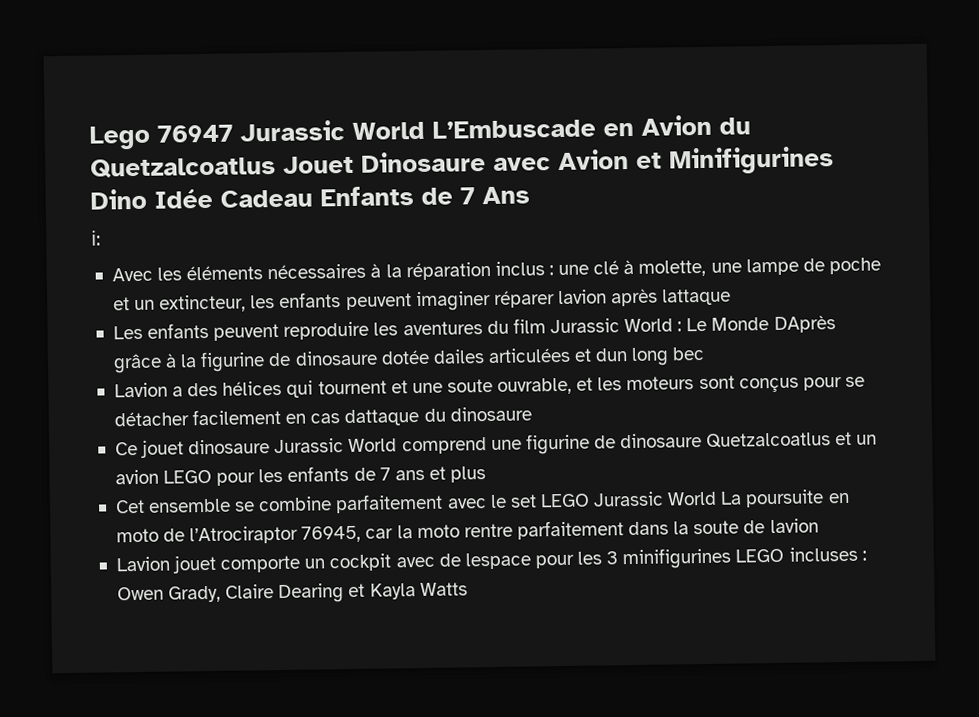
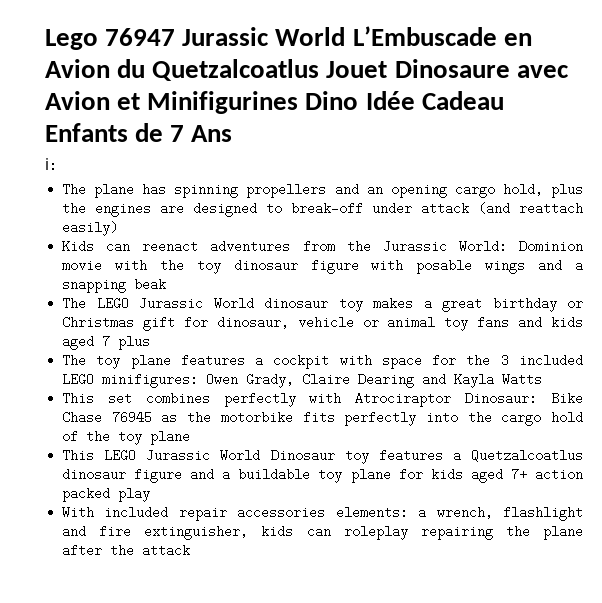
- Avec les éléments nécessaires à la réparation inclus : une clé à molette, une lampe de poche et un extincteur, les enfants peuvent imaginer réparer lavion après lattaque
- Les enfants peuvent reproduire les aventures du film Jurassic World : Le Monde DAprès grâce à la figurine de dinosaure dotée dailes articulées et dun long bec
- Lavion a des hélices qui tournent et une soute ouvrable, et les moteurs sont conçus pour se détacher facilement en cas dattaque du dinosaure
- Ce jouet dinosaure Jurassic World comprend une figurine de dinosaure Quetzalcoatlus et un avion LEGO pour les enfants de 7 ans et plus
- Cet ensemble se combine parfaitement avec le set LEGO Jurassic World La poursuite en moto de l’Atrociraptor 76945, car la moto rentre parfaitement dans la soute de lavion
- Lavion jouet comporte un cockpit avec de lespace pour les 3 minifigurines LEGO incluses : Owen Grady, Claire Dearing et Kayla Watts
+ The plane has spinning propellers and an opening cargo hold, plus the engines are designed to break-off under attack (and reattach easily)
+ Kids can reenact adventures from the Jurassic World: Dominion movie with the toy dinosaur figure with posable wings and a snapping beak
+ The LEGO Jurassic World dinosaur toy makes a great birthday or Christmas gift for dinosaur, vehicle or animal toy fans and kids aged 7 plus
+ The toy plane features a cockpit with space for the 3 included LEGO minifigures: Owen Grady, Claire Dearing and Kayla Watts
+ This set combines perfectly with Atrociraptor Dinosaur: Bike Chase 76945 as the motorbike fits perfectly into the cargo hold of the toy plane
+ This LEGO Jurassic World Dinosaur toy features a Quetzalcoatlus dinosaur figure and a buildable toy plane for kids aged 7+ action packed play
+ With included repair accessories elements: a wrench, flashlight and fire extinguisher, kids can roleplay repairing the plane after the attack

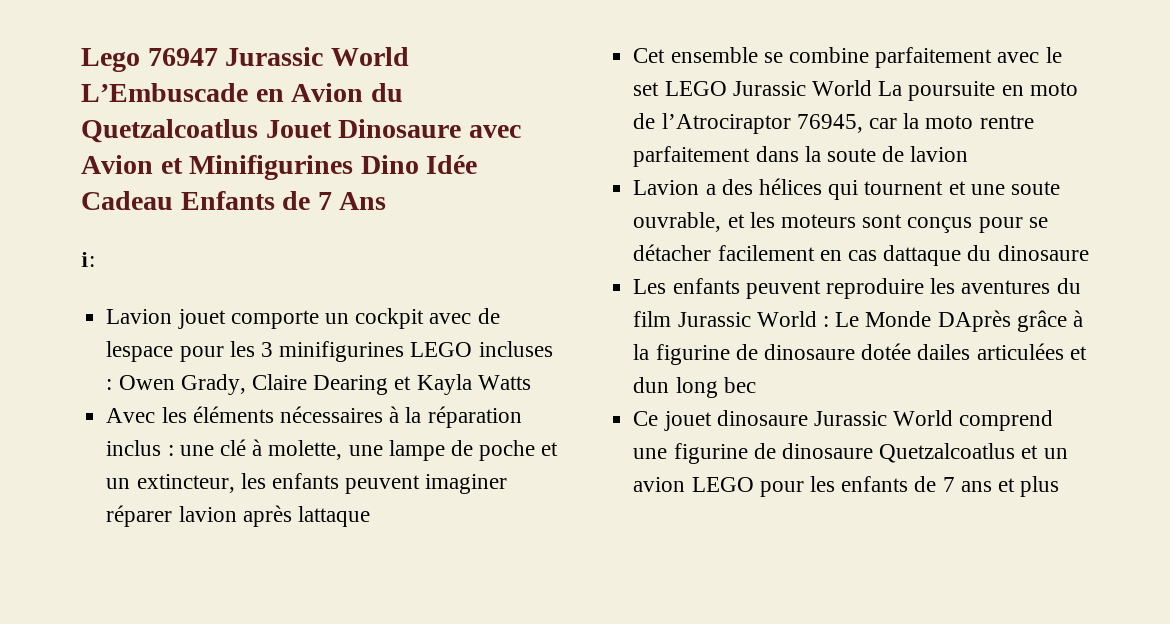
- The plane has spinning propellers and an opening cargo hold, plus the engines are designed to break-off under attack (and reattach easily)
- Kids can reenact adventures from the Jurassic World: Dominion movie with the toy dinosaur figure with posable wings and a snapping beak
- The LEGO Jurassic World dinosaur toy makes a great birthday or Christmas gift for dinosaur, vehicle or animal toy fans and kids aged 7 plus
- The toy plane features a cockpit with space for the 3 included LEGO minifigures: Owen Grady, Claire Dearing and Kayla Watts
+ Lavion jouet comporte un cockpit avec de lespace pour les 3 minifigurines LEGO incluses : Owen Grady, Claire Dearing et Kayla Watts
- This set combines perfectly with Atrociraptor Dinosaur: Bike Chase 76945 as the motorbike fits perfectly into the cargo hold of the toy plane
- This LEGO Jurassic World Dinosaur toy features a Quetzalcoatlus dinosaur figure and a buildable toy plane for kids aged 7+ action packed play
- With included repair accessories elements: a wrench, flashlight and fire extinguisher, kids can roleplay repairing the plane after the attack
+ Avec les éléments nécessaires à la réparation inclus : une clé à molette, une lampe de poche et un extincteur, les enfants peuvent imaginer réparer lavion après lattaque
+ Cet ensemble se combine parfaitement avec le set LEGO Jurassic World La poursuite en moto de l’Atrociraptor 76945, car la moto rentre parfaitement dans la soute de lavion
+ Lavion a des hélices qui tournent et une soute ouvrable, et les moteurs sont conçus pour se détacher facilement en cas dattaque du dinosaure
+ Les enfants peuvent reproduire les aventures du film Jurassic World : Le Monde DAprès grâce à la figurine de dinosaure dotée dailes articulées et dun long bec
+ Ce jouet dinosaure Jurassic World comprend une figurine de dinosaure Quetzalcoatlus et un avion LEGO pour les enfants de 7 ans et plus

